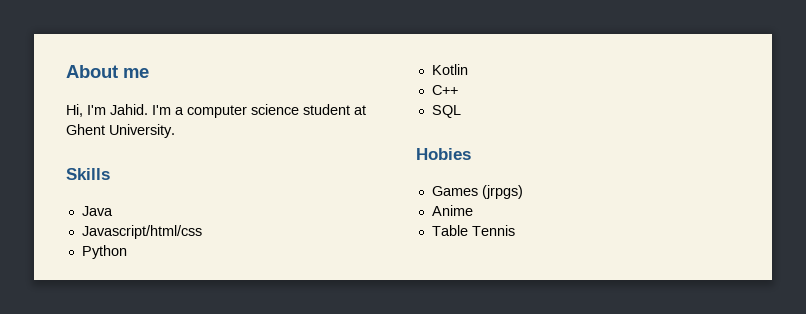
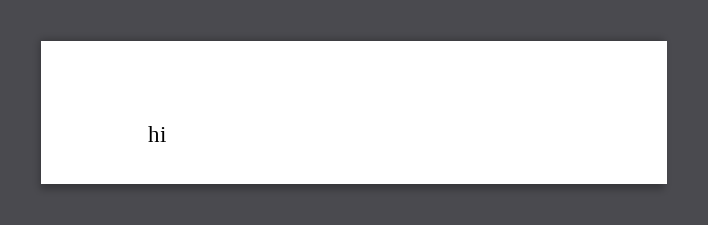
- About me
- Hi, I'm Jahid. I'm a computer science student at Ghent University.
- Skills
- Java
- Javascript/html/css
- Python
- Kotlin
- C++
- SQL
- Hobies
- Games (jrpgs)
- Anime
- Table Tennis
+ hi

